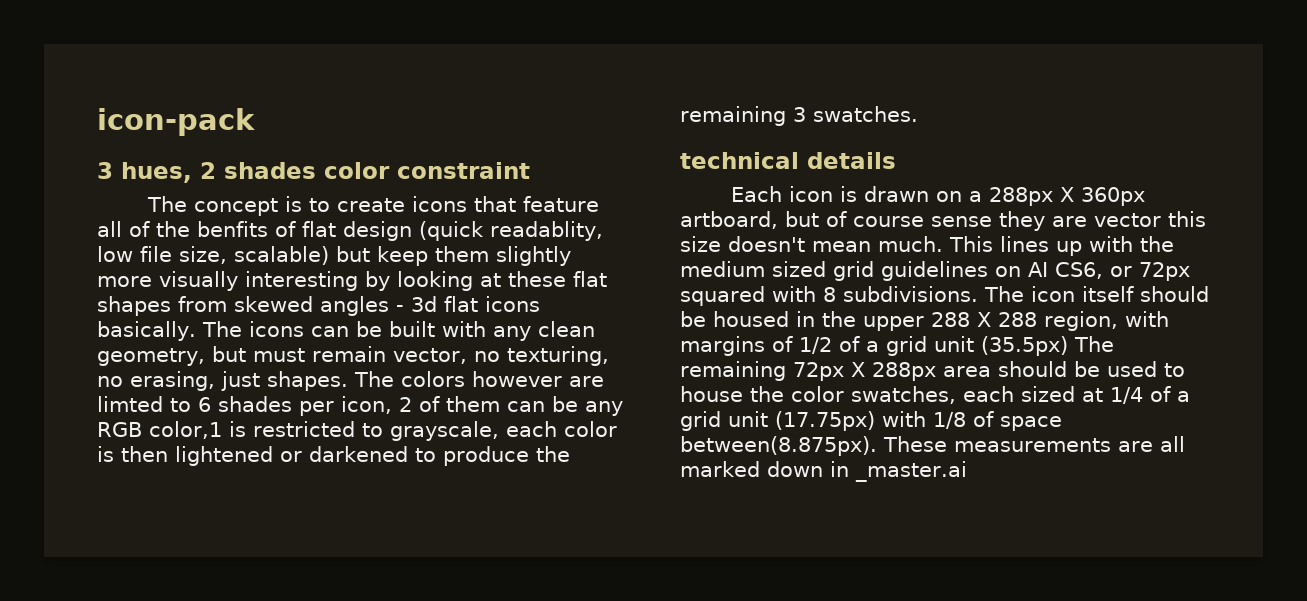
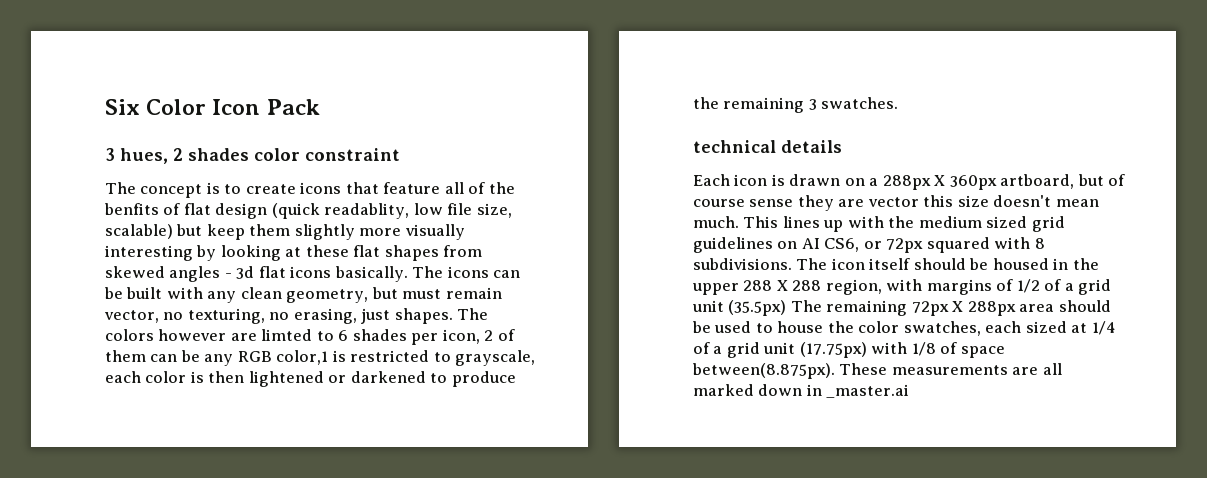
- icon-pack
+ Six Color Icon Pack

